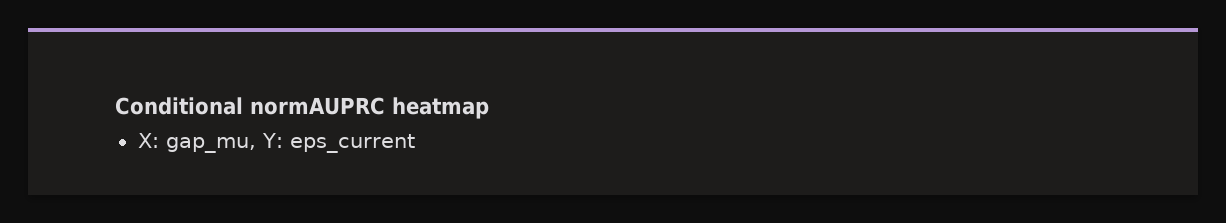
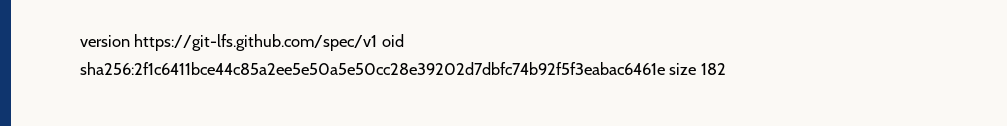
- Conditional normAUPRC heatmap
- X: gap_mu, Y: eps_current
+ version https://git-lfs.github.com/spec/v1 oid sha256:2f1c6411bce44c85a2ee5e50a5e50cc28e39202d7dbfc74b92f5f3eabac6461e size 182

